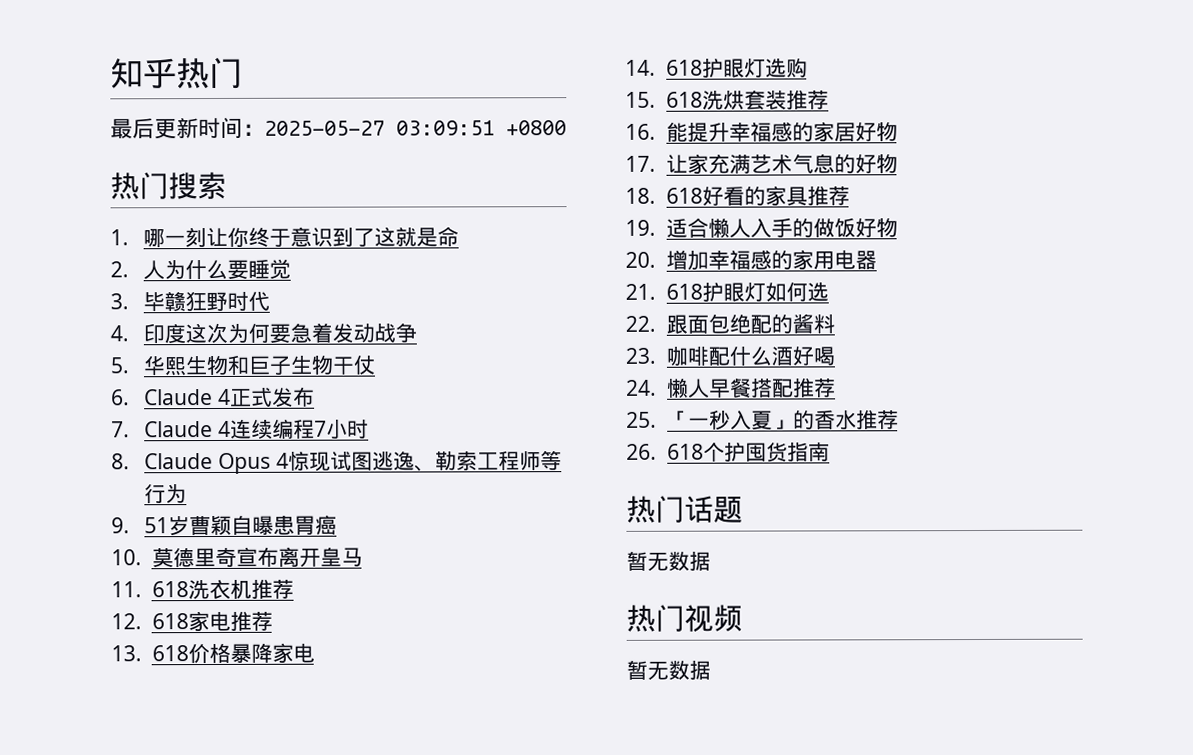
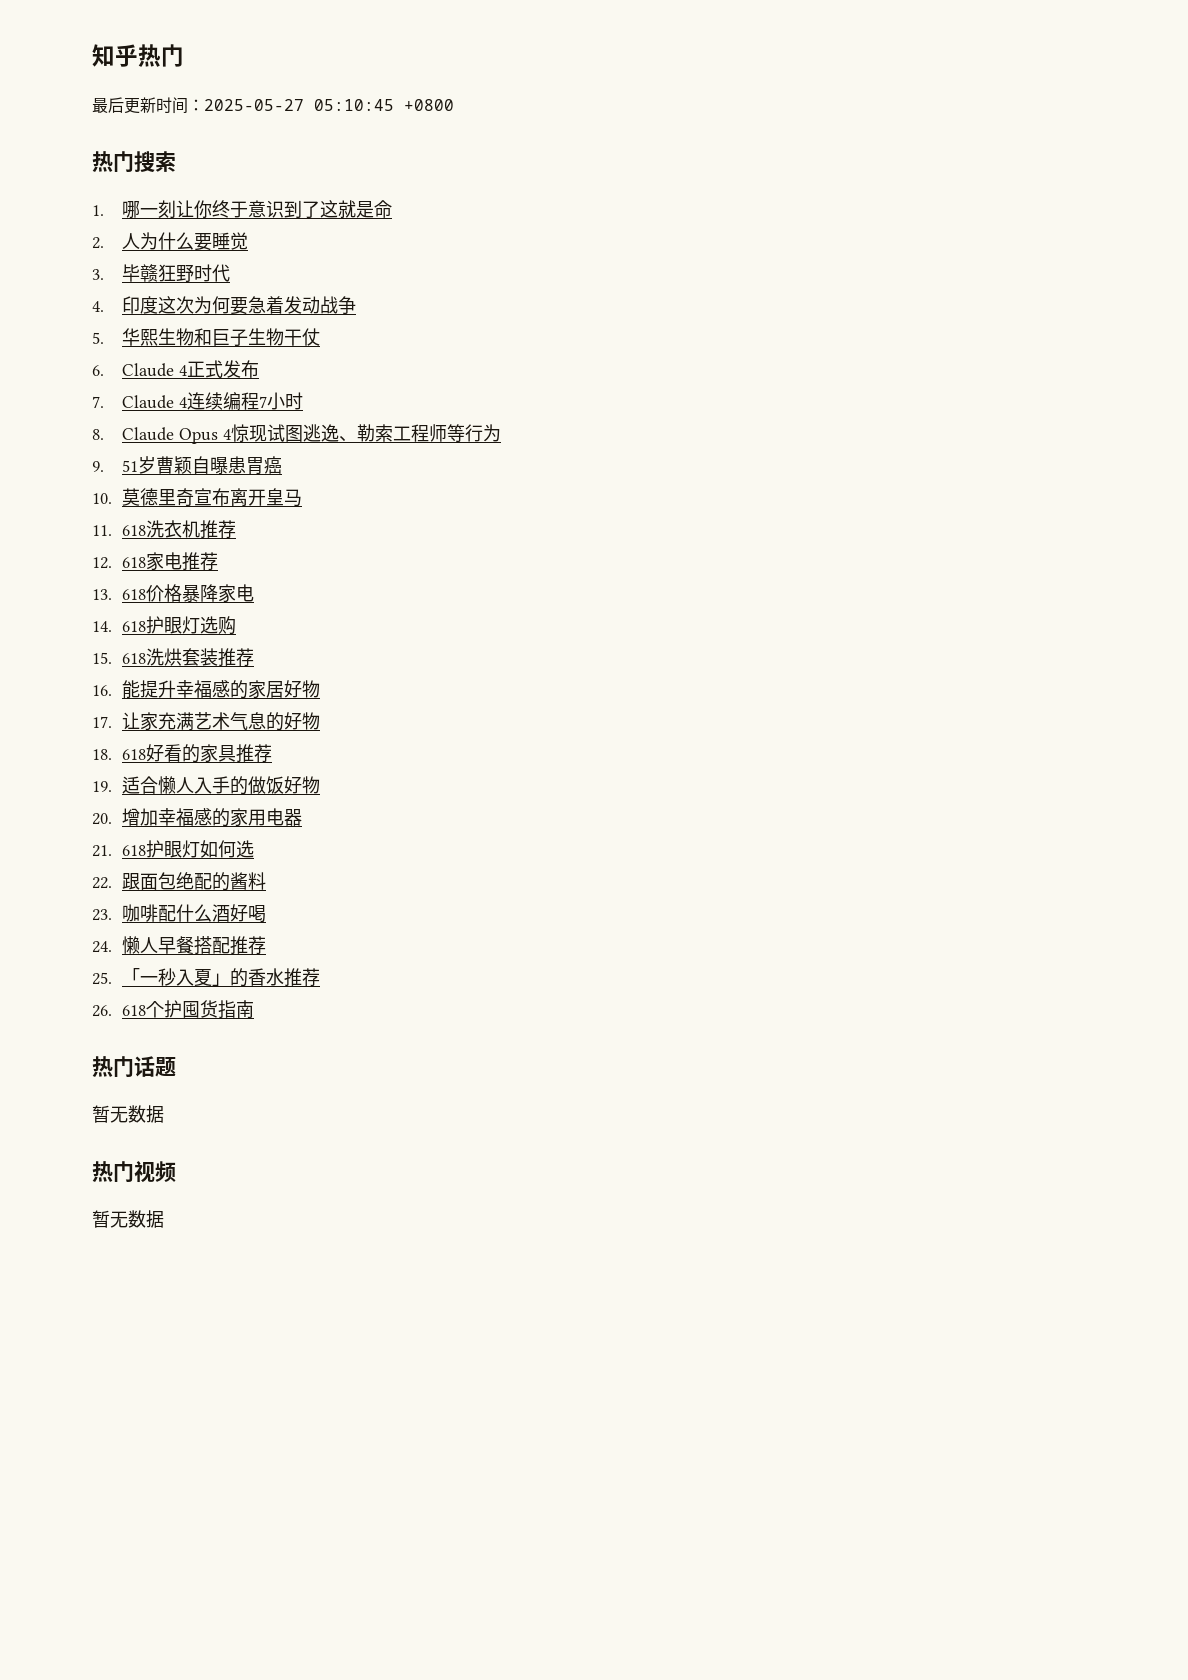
- 最后更新时间：2025-05-27 03:09:51 +0800
+ 最后更新时间：2025-05-27 05:10:45 +0800

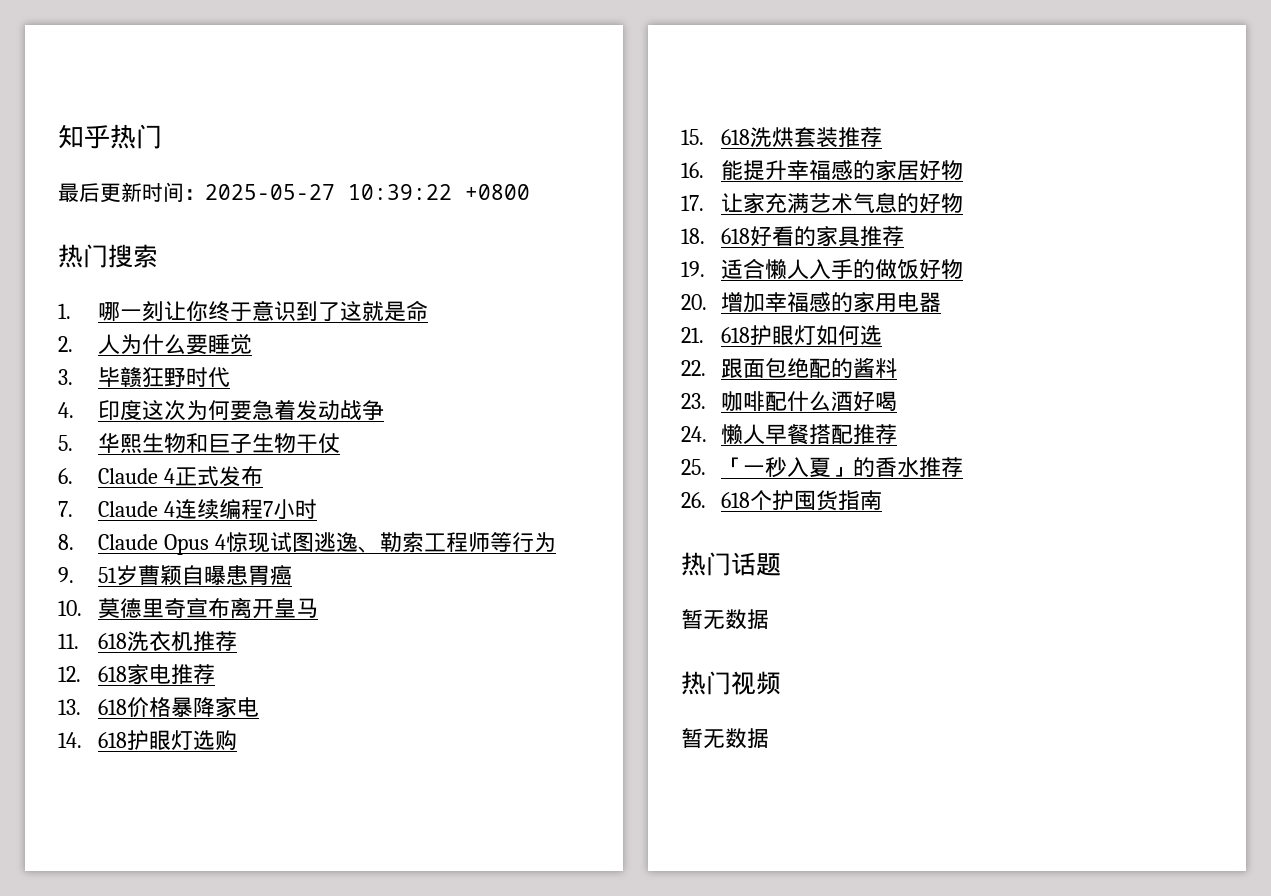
- 最后更新时间：2025-05-27 05:10:45 +0800
+ 最后更新时间：2025-05-27 10:39:22 +0800

